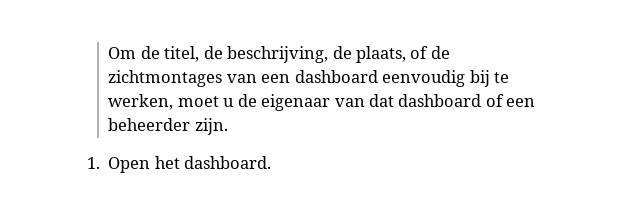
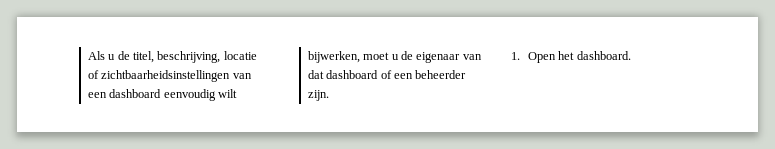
- Om de titel, de beschrijving, de plaats, of de zichtmontages van een dashboard eenvoudig bij te werken, moet u de eigenaar van dat dashboard of een beheerder zijn.
+ Als u de titel, beschrijving, locatie of zichtbaarheidsinstellingen van een dashboard eenvoudig wilt bijwerken, moet u de eigenaar van dat dashboard of een beheerder zijn.

